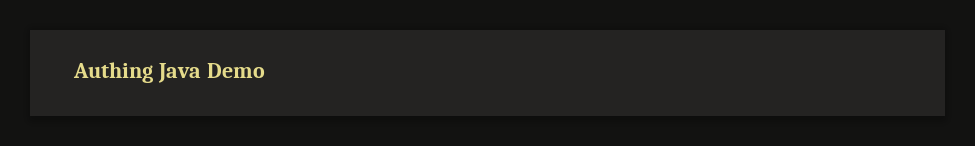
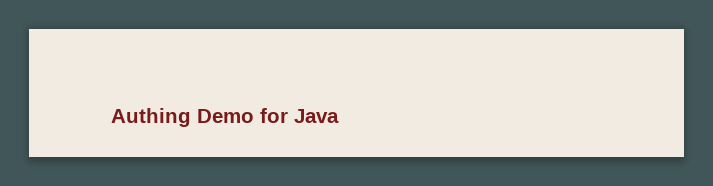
- Authing Java Demo
+ Authing Demo for Java

